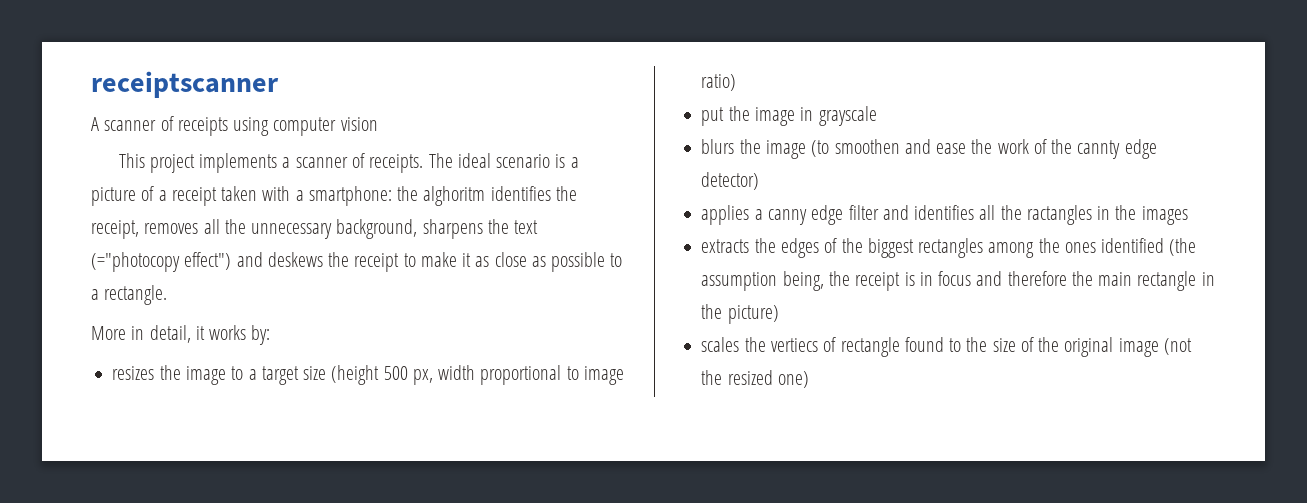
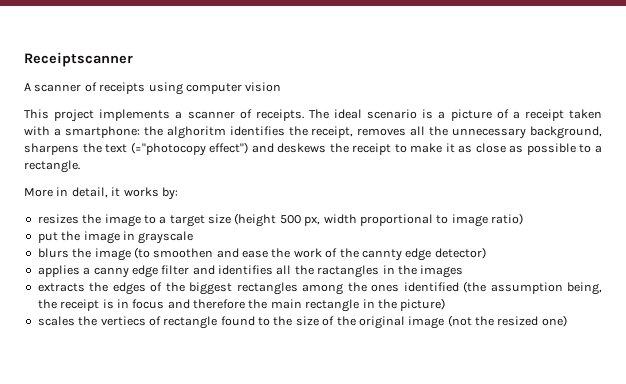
- receiptscanner
+ Receiptscanner

